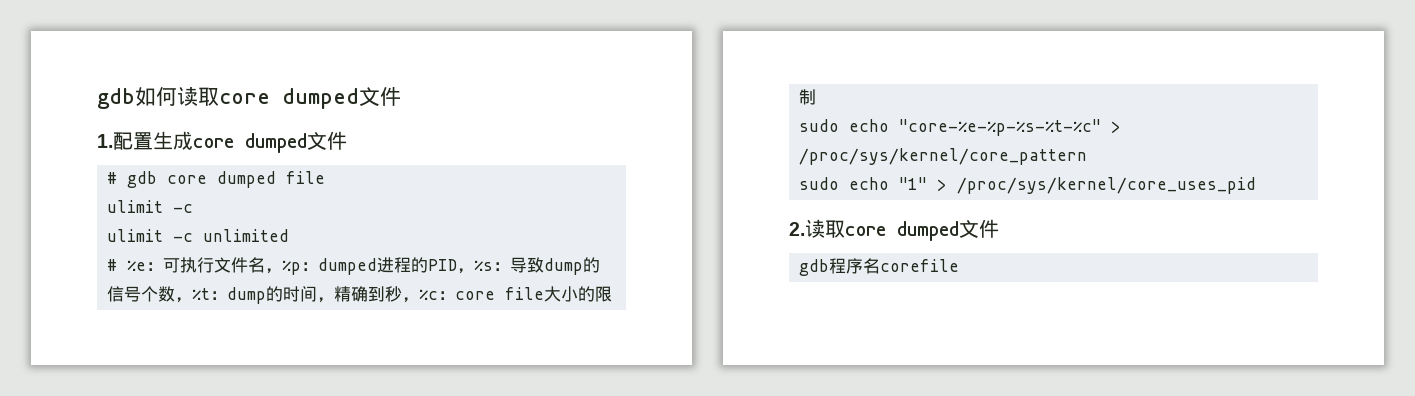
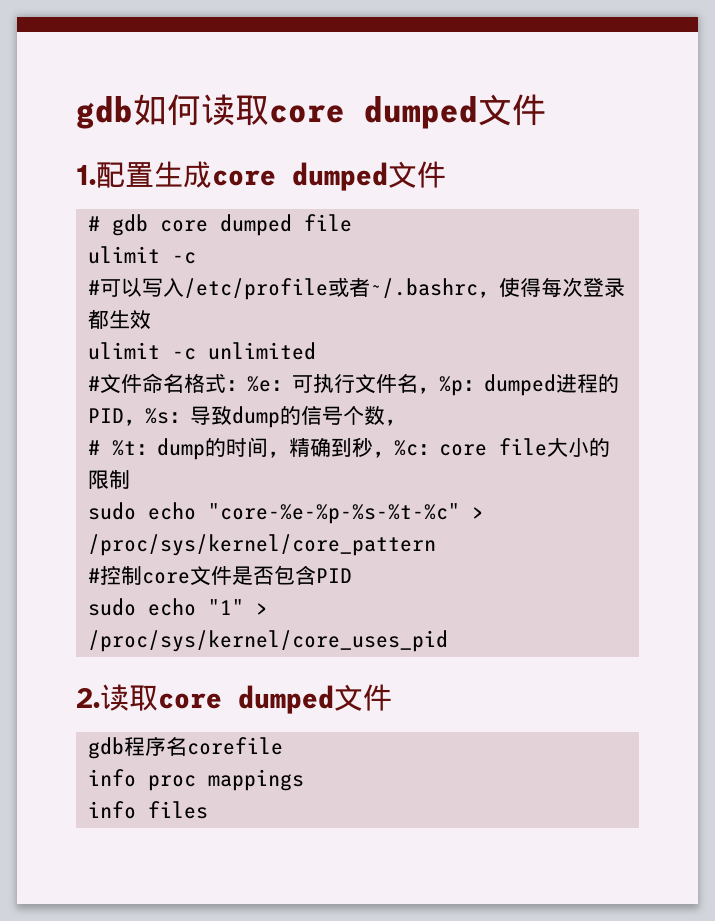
+ #可以写入/etc/profile或者~/.bashrc，使得每次登录都生效
- # %e：可执行文件名，%p：dumped进程的PID，%s：导致dump的信号个数，%t：dump的时间，精确到秒，%c：core file大小的限制
+ #文件命名格式：%e：可执行文件名，%p：dumped进程的PID，%s：导致dump的信号个数，
+ # %t：dump的时间，精确到秒，%c：core file大小的限制
+ #控制core文件是否包含PID
+ info proc mappings
+ info files

